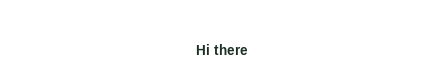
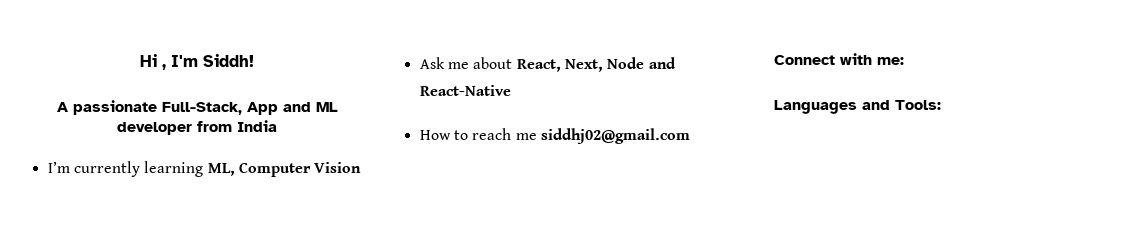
- Hi there
+ Hi , I'm Siddh!
+ A passionate Full-Stack, App and ML developer from India
+ I’m currently learning ML, Computer Vision
+ Ask me about React, Next, Node and React-Native
+ How to reach me siddhj02@gmail.com
+ Connect with me:
+ Languages and Tools:

